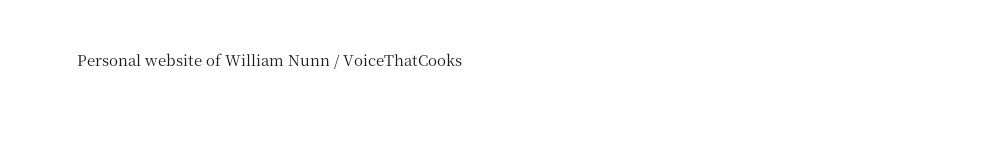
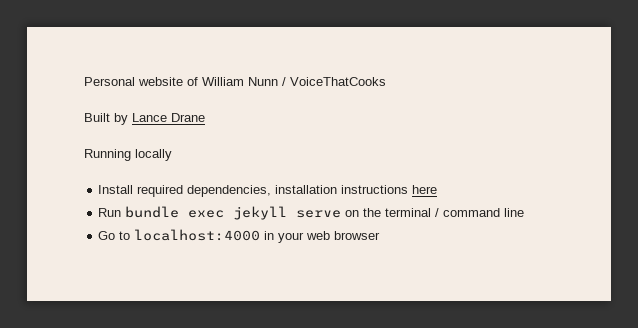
+ Built by Lance Drane
+ Running locally
+ Install required dependencies, installation instructions here
+ Run bundle exec jekyll serve on the terminal / command line
+ Go to localhost:4000 in your web browser

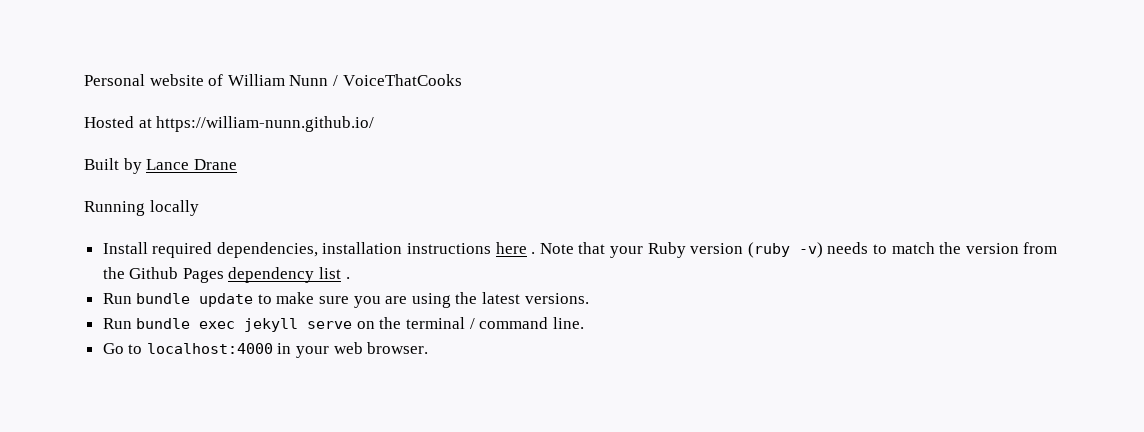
+ Hosted at https://william-nunn.github.io/
- Install required dependencies, installation instructions here
+ Install required dependencies, installation instructions here . Note that your Ruby version (ruby -v) needs to match the version from the Github Pages dependency list .
+ Run bundle update to make sure you are using the latest versions.
- Run bundle exec jekyll serve on the terminal / command line
+ Run bundle exec jekyll serve on the terminal / command line.
- Go to localhost:4000 in your web browser
+ Go to localhost:4000 in your web browser.

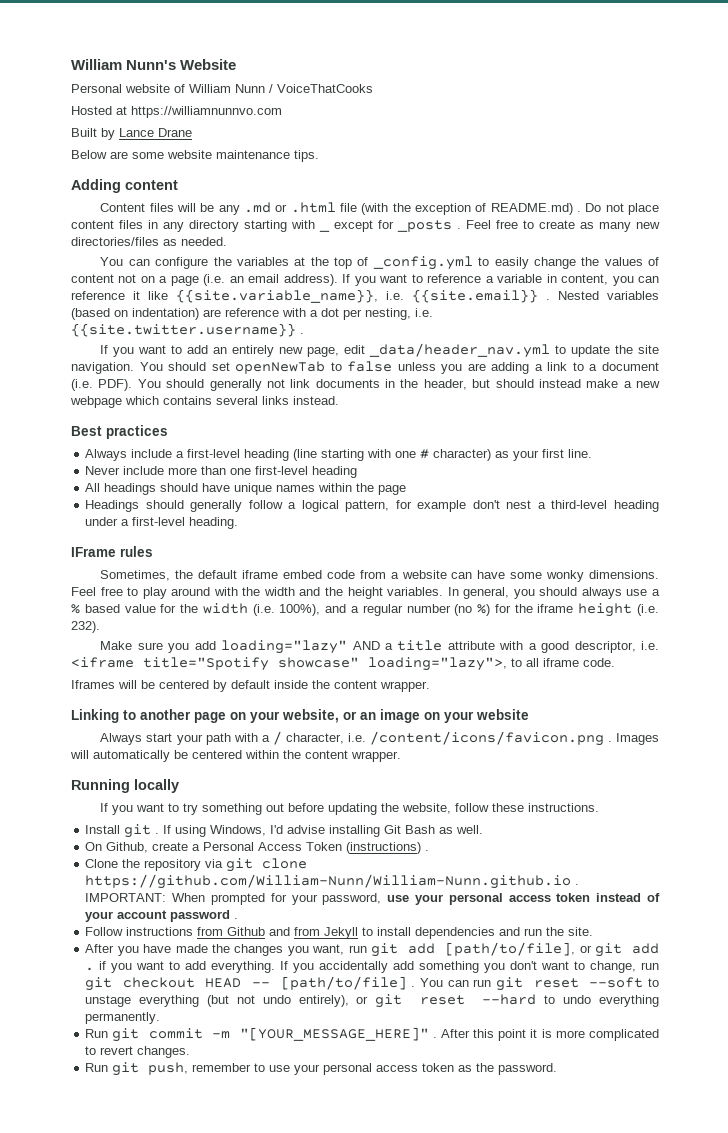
+ William Nunn's Website
- Hosted at https://william-nunn.github.io/
+ Hosted at https://williamnunnvo.com
+ Below are some website maintenance tips.
+ Adding content
+ Content files will be any .md or .html file (with the exception of README.md) . Do not place content files in any directory starting with _ except for _posts . Feel free to create as many new directories/files as needed.
+ You can configure the variables at the top of _config.yml to easily change the values of content not on a page (i.e. an email address). If you want to reference a variable in content, you can reference it like {{site.variable_name}}, i.e. {{site.email}} . Nested variables (based on indentation) are reference with a dot per nesting, i.e. {{site.twitter.username}} .
+ If you want to add an entirely new page, edit _data/header_nav.yml to update the site navigation. You should set openNewTab to false unless you are adding a link to a document (i.e. PDF). You should generally not link documents in the header, but should instead make a new webpage which contains several links instead.
+ Best practices
+ Always include a first-level heading (line starting with one # character) as your first line.
+ Never include more than one first-level heading
+ All headings should have unique names within the page
+ Headings should generally follow a logical pattern, for example don't nest a third-level heading under a first-level heading.
+ IFrame rules
+ Sometimes, the default iframe embed code from a website can have some wonky dimensions. Feel free to play around with the width and the height variables. In general, you should always use a % based value for the width (i.e. 100%), and a regular number (no %) for the iframe height (i.e. 232).
+ Make sure you add loading="lazy" AND a title attribute with a good descriptor, i.e. <iframe title="Spotify showcase" loading="lazy">, to all iframe code.
+ Iframes will be centered by default inside the content wrapper.
+ Linking to another page on your website, or an image on your website
+ Always start your path with a / character, i.e. /content/icons/favicon.png . Images will automatically be centered within the content wrapper.
  Running locally
- Install required dependencies, installation instructions here . Note that your Ruby version (ruby -v) needs to match the version from the Github Pages dependency list .
- Run bundle update to make sure you are using the latest versions.
- Run bundle exec jekyll serve on the terminal / command line.
- Go to localhost:4000 in your web browser.
+ If you want to try something out before updating the website, follow these instructions.
+ Install git . If using Windows, I'd advise installing Git Bash as well.
+ On Github, create a Personal Access Token (instructions) .
+ Clone the repository via git clone https://github.com/William-Nunn/William-Nunn.github.io . IMPORTANT: When prompted for your password, use your personal access token instead of your account password .
+ Follow instructions from Github and from Jekyll to install dependencies and run the site.
+ After you have made the changes you want, run git add [path/to/file], or git add . if you want to add everything. If you accidentally add something you don't want to change, run git checkout HEAD -- [path/to/file] . You can run git reset --soft to unstage everything (but not undo entirely), or git reset --hard to undo everything permanently.
+ Run git commit -m "[YOUR_MESSAGE_HERE]" . After this point it is more complicated to revert changes.
+ Run git push, remember to use your personal access token as the password.

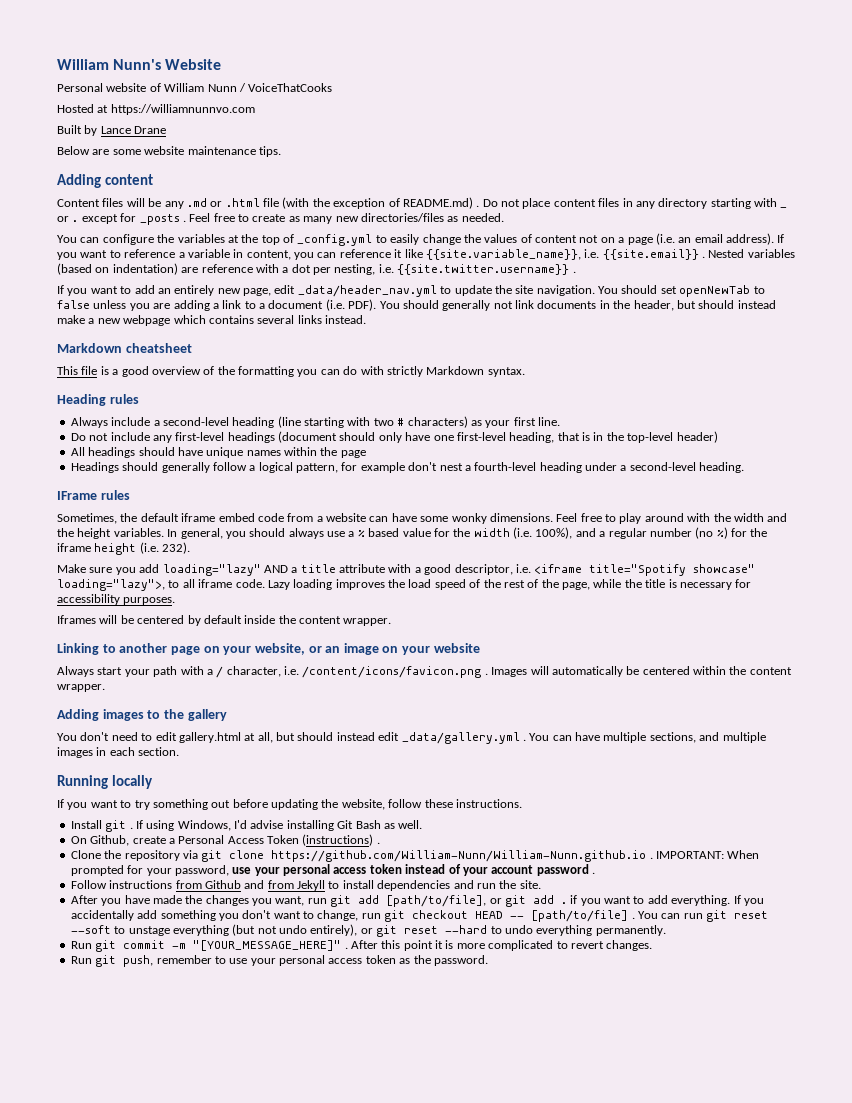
- Do not place content files in any directory starting with _ except for _posts .
+ Do not place content files in any directory starting with _ or . except for _posts .
- Best practices
+ Markdown cheatsheet
+ This file is a good overview of the formatting you can do with strictly Markdown syntax.
+ Heading rules
- Always include a first-level heading (line starting with one # character) as your first line.
+ Always include a second-level heading (line starting with two # characters) as your first line.
- Never include more than one first-level heading
+ Do not include any first-level headings (document should only have one first-level heading, that is in the top-level header)
- Headings should generally follow a logical pattern, for example don't nest a third-level heading under a first-level heading.
+ Headings should generally follow a logical pattern, for example don't nest a fourth-level heading under a second-level heading.
+ Lazy loading improves the load speed of the rest of the page, while the title is necessary for accessibility purposes.
+ Adding images to the gallery
+ You don't need to edit gallery.html at all, but should instead edit _data/gallery.yml . You can have multiple sections, and multiple images in each section.

